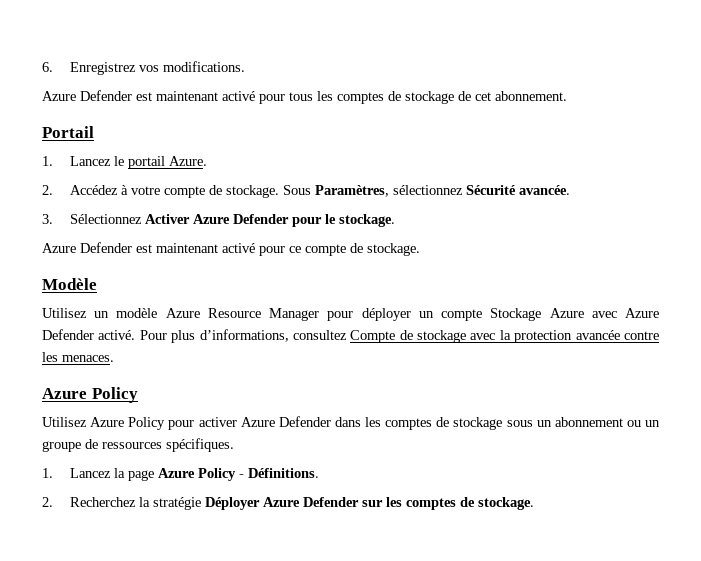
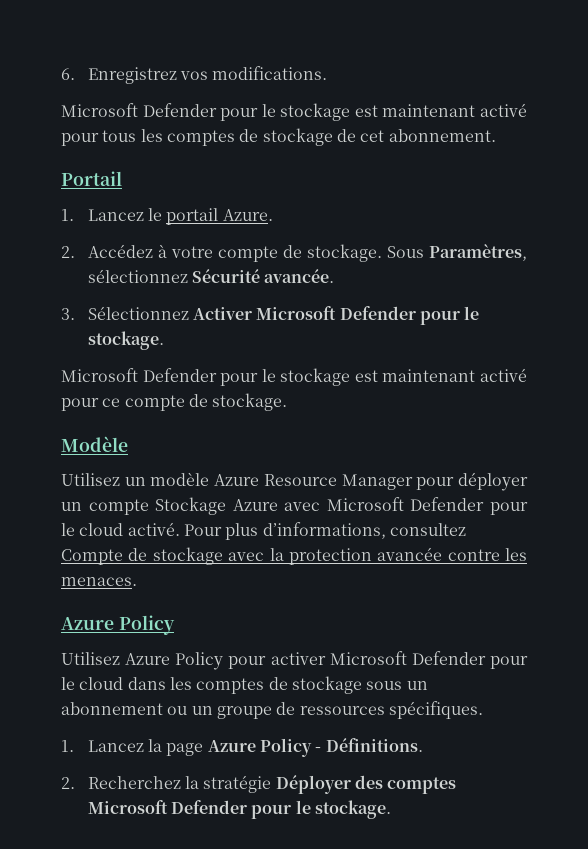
- Azure Defender est maintenant activé pour tous les comptes de stockage de cet abonnement.
+ Microsoft Defender pour le stockage est maintenant activé pour tous les comptes de stockage de cet abonnement.
- 3. Sélectionnez Activer Azure Defender pour le stockage.
+ 3. Sélectionnez Activer Microsoft Defender pour le stockage.
- Azure Defender est maintenant activé pour ce compte de stockage.
+ Microsoft Defender pour le stockage est maintenant activé pour ce compte de stockage.
- Utilisez un modèle Azure Resource Manager pour déployer un compte Stockage Azure avec Azure Defender activé.
+ Utilisez un modèle Azure Resource Manager pour déployer un compte Stockage Azure avec Microsoft Defender pour le cloud activé.
- Utilisez Azure Policy pour activer Azure Defender dans les comptes de stockage sous un abonnement ou un groupe de ressources spécifiques.
+ Utilisez Azure Policy pour activer Microsoft Defender pour le cloud dans les comptes de stockage sous un abonnement ou un groupe de ressources spécifiques.
- 2. Recherchez la stratégie Déployer Azure Defender sur les comptes de stockage.
+ 2. Recherchez la stratégie Déployer des comptes Microsoft Defender pour le stockage.

